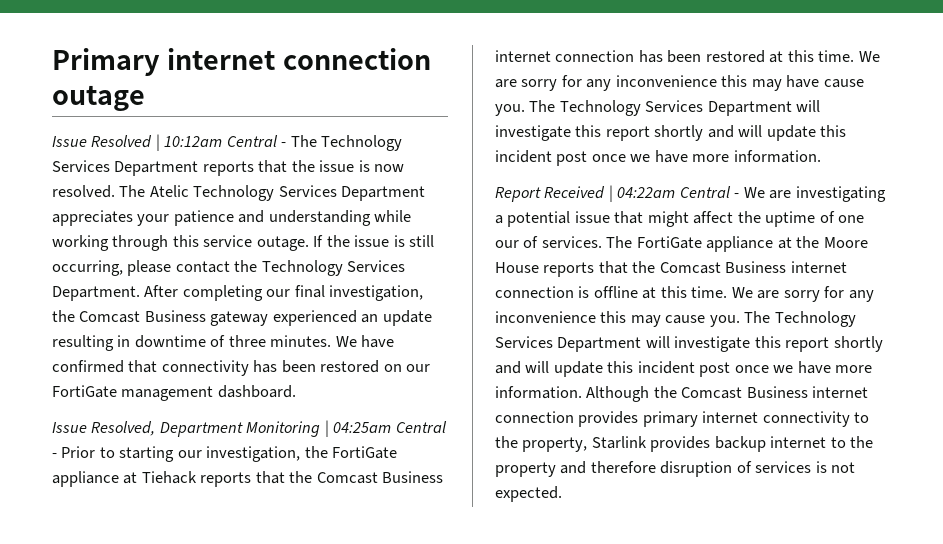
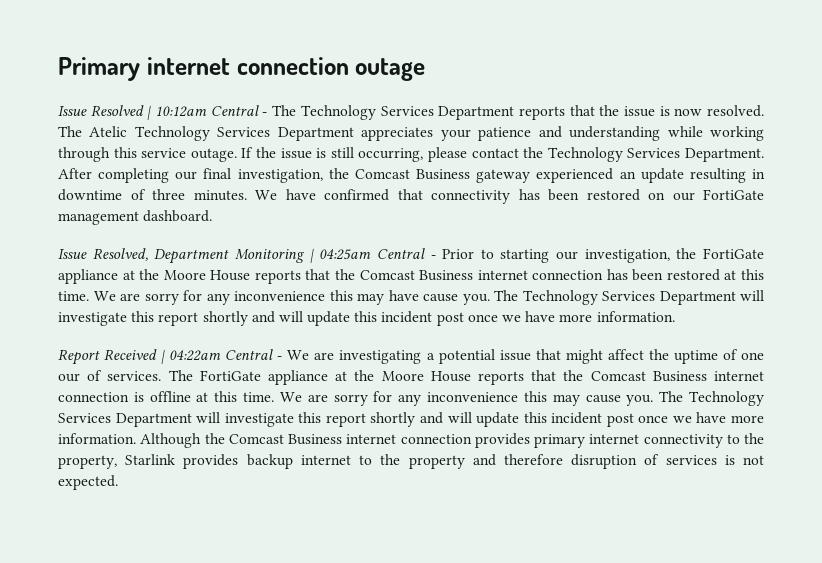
- Issue Resolved, Department Monitoring | 04:25am Central - Prior to starting our investigation, the FortiGate appliance at Tiehack reports that the Comcast Business internet connection has been restored at this time.
+ Issue Resolved, Department Monitoring | 04:25am Central - Prior to starting our investigation, the FortiGate appliance at the Moore House reports that the Comcast Business internet connection has been restored at this time.

